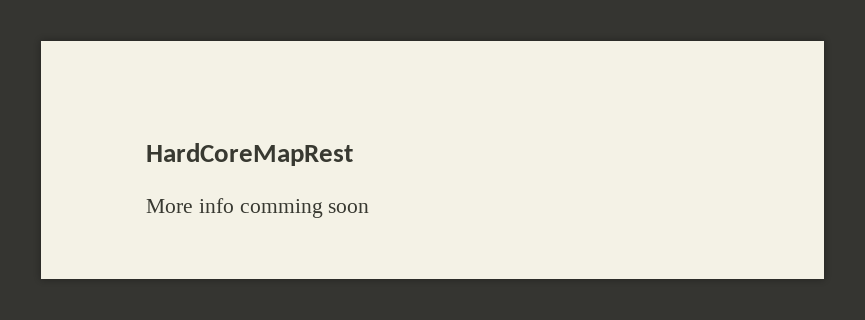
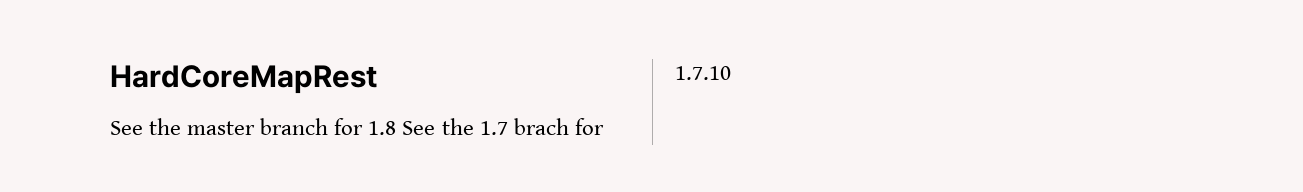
- More info comming soon
+ See the master branch for 1.8 See the 1.7 brach for 1.7.10

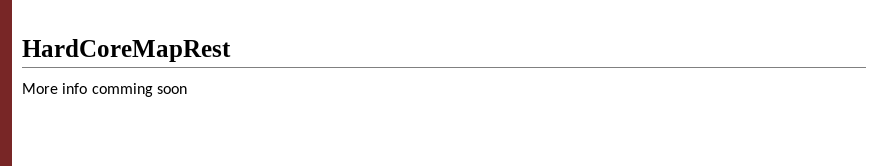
- See the master branch for 1.8 See the 1.7 brach for 1.7.10
+ More info comming soon

